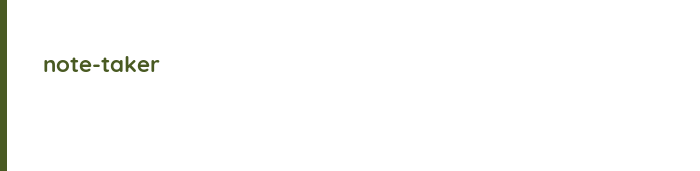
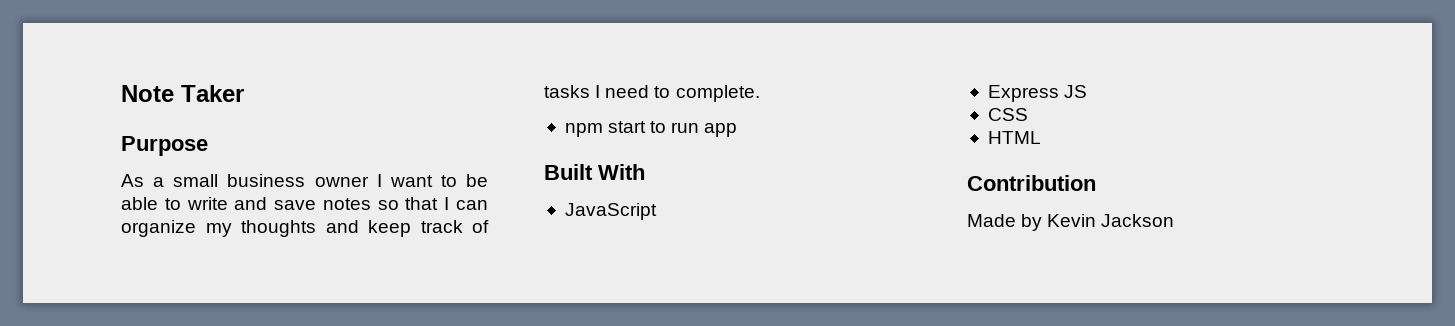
- note-taker
+ Note Taker
+ Purpose
+ As a small business owner I want to be able to write and save notes so that I can organize my thoughts and keep track of tasks I need to complete.
+ npm start to run app
+ Built With
+ JavaScript
+ Express JS
+ CSS
+ HTML
+ Contribution
+ Made by Kevin Jackson

